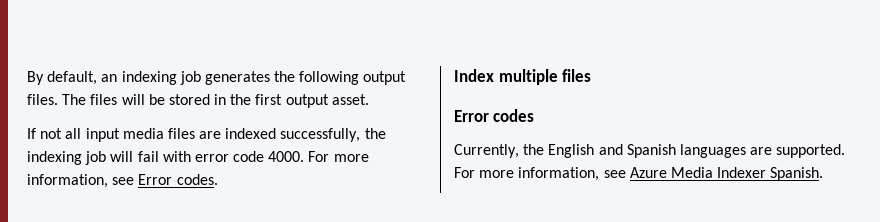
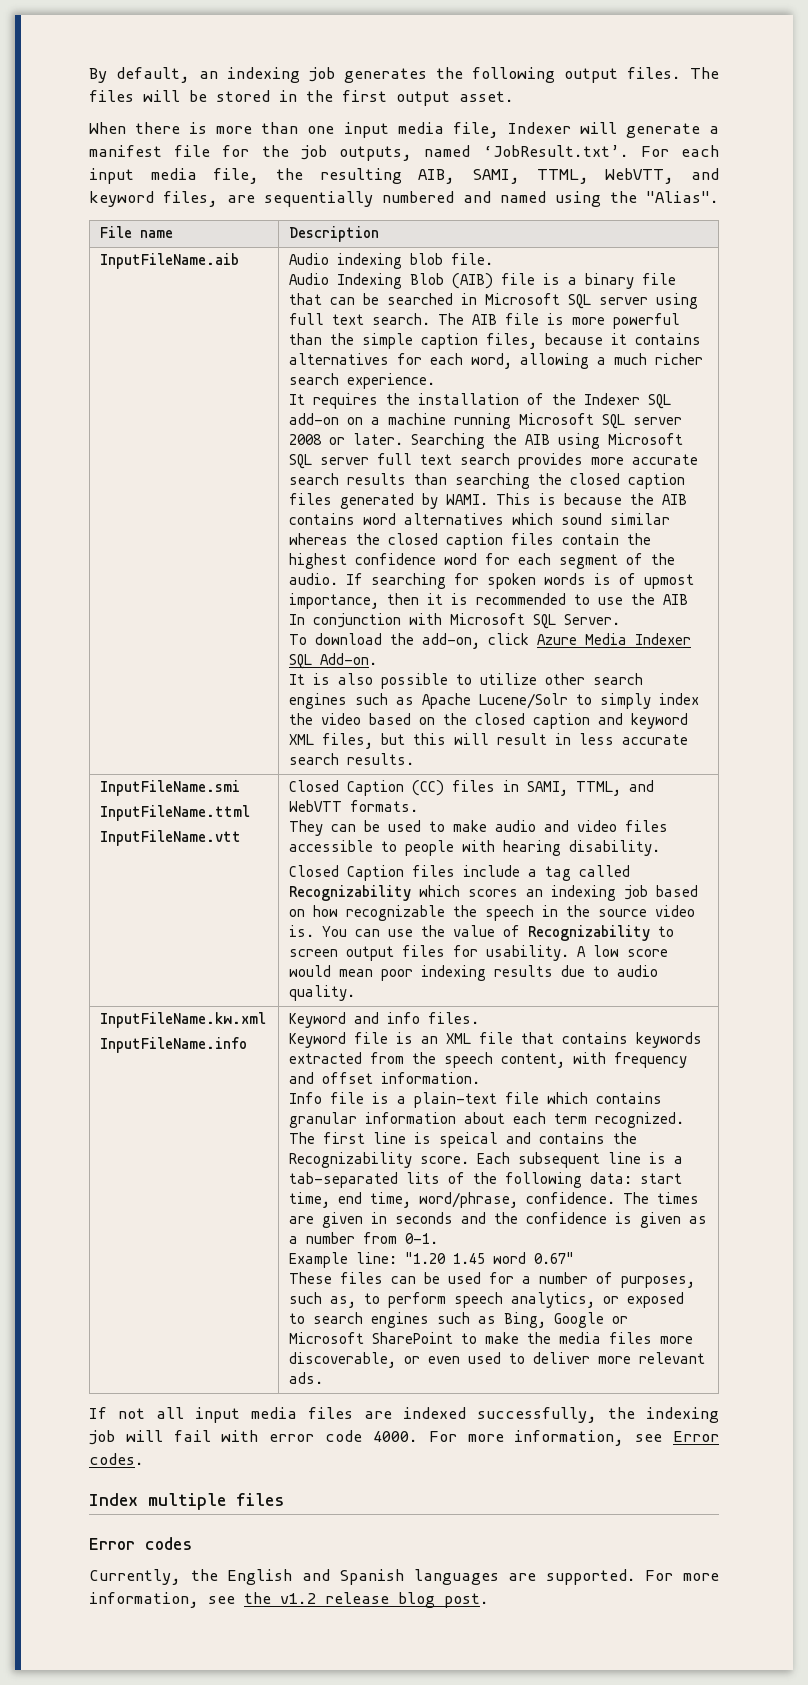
+ When there is more than one input media file, Indexer will generate a manifest file for the job outputs, named ‘JobResult.txt’. For each input media file, the resulting AIB, SAMI, TTML, WebVTT, and keyword files, are sequentially numbered and named using the "Alias".
+ File name | Description
+ InputFileName.aib | Audio indexing blob file.
+ Audio Indexing Blob (AIB) file is a binary file that can be searched in Microsoft SQL server using full text search. The AIB file is more powerful than the simple caption files, because it contains alternatives for each word, allowing a much richer search experience.
+ It requires the installation of the Indexer SQL add-on on a machine running Microsoft SQL server 2008 or later. Searching the AIB using Microsoft SQL server full text search provides more accurate search results than searching the closed caption files generated by WAMI. This is because the AIB contains word alternatives which sound similar whereas the closed caption files contain the highest confidence word for each segment of the audio. If searching for spoken words is of upmost importance, then it is recommended to use the AIB In conjunction with Microsoft SQL Server.
+ To download the add-on, click Azure Media Indexer SQL Add-on.
+ It is also possible to utilize other search engines such as Apache Lucene/Solr to simply index the video based on the closed caption and keyword XML files, but this will result in less accurate search results.
+ InputFileName.smi
+ InputFileName.ttml
+ InputFileName.vtt | Closed Caption (CC) files in SAMI, TTML, and WebVTT formats.
+ They can be used to make audio and video files accessible to people with hearing disability.
+ Closed Caption files include a tag called Recognizability which scores an indexing job based on how recognizable the speech in the source video is. You can use the value of Recognizability to screen output files for usability. A low score would mean poor indexing results due to audio quality.
+ InputFileName.kw.xml
+ InputFileName.info | Keyword and info files.
+ Keyword file is an XML file that contains keywords extracted from the speech content, with frequency and offset information.
+ Info file is a plain-text file which contains granular information about each term recognized. The first line is speical and contains the Recognizability score. Each subsequent line is a tab-separated lits of the following data: start time, end time, word/phrase, confidence. The times are given in seconds and the confidence is given as a number from 0-1.
+ Example line: "1.20 1.45 word 0.67"
+ These files can be used for a number of purposes, such as, to perform speech analytics, or exposed to search engines such as Bing, Google or Microsoft SharePoint to make the media files more discoverable, or even used to deliver more relevant ads.
- For more information, see Azure Media Indexer Spanish.
+ For more information, see the v1.2 release blog post.

